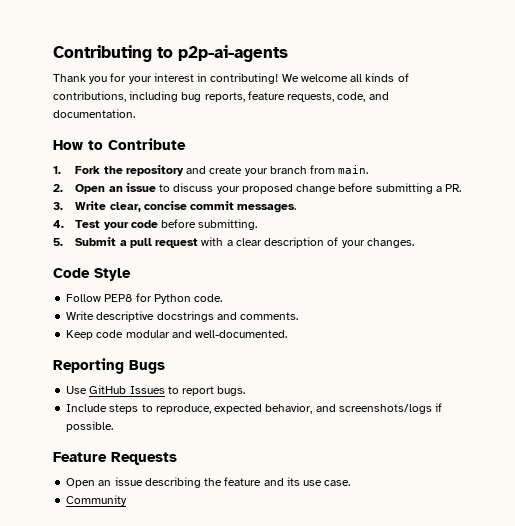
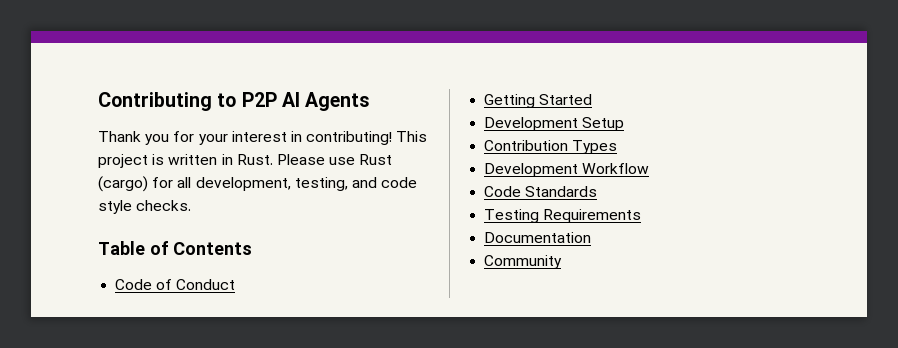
- Contributing to p2p-ai-agents
+ Contributing to P2P AI Agents
- We welcome all kinds of contributions, including bug reports, feature requests, code, and documentation.
- How to Contribute
- 1. Fork the repository and create your branch from main.
- 2. Open an issue to discuss your proposed change before submitting a PR.
- 3. Write clear, concise commit messages.
- 4. Test your code before submitting.
- 5. Submit a pull request with a clear description of your changes.
- Code Style
- Follow PEP8 for Python code.
- Write descriptive docstrings and comments.
- Keep code modular and well-documented.
- Reporting Bugs
- Use GitHub Issues to report bugs.
- Include steps to reproduce, expected behavior, and screenshots/logs if possible.
- Feature Requests
- Open an issue describing the feature and its use case.
+ This project is written in Rust. Please use Rust (cargo) for all development, testing, and code style checks.
+ Table of Contents
+ Code of Conduct
+ Getting Started
+ Development Setup
+ Contribution Types
+ Development Workflow
+ Code Standards
+ Testing Requirements
+ Documentation

